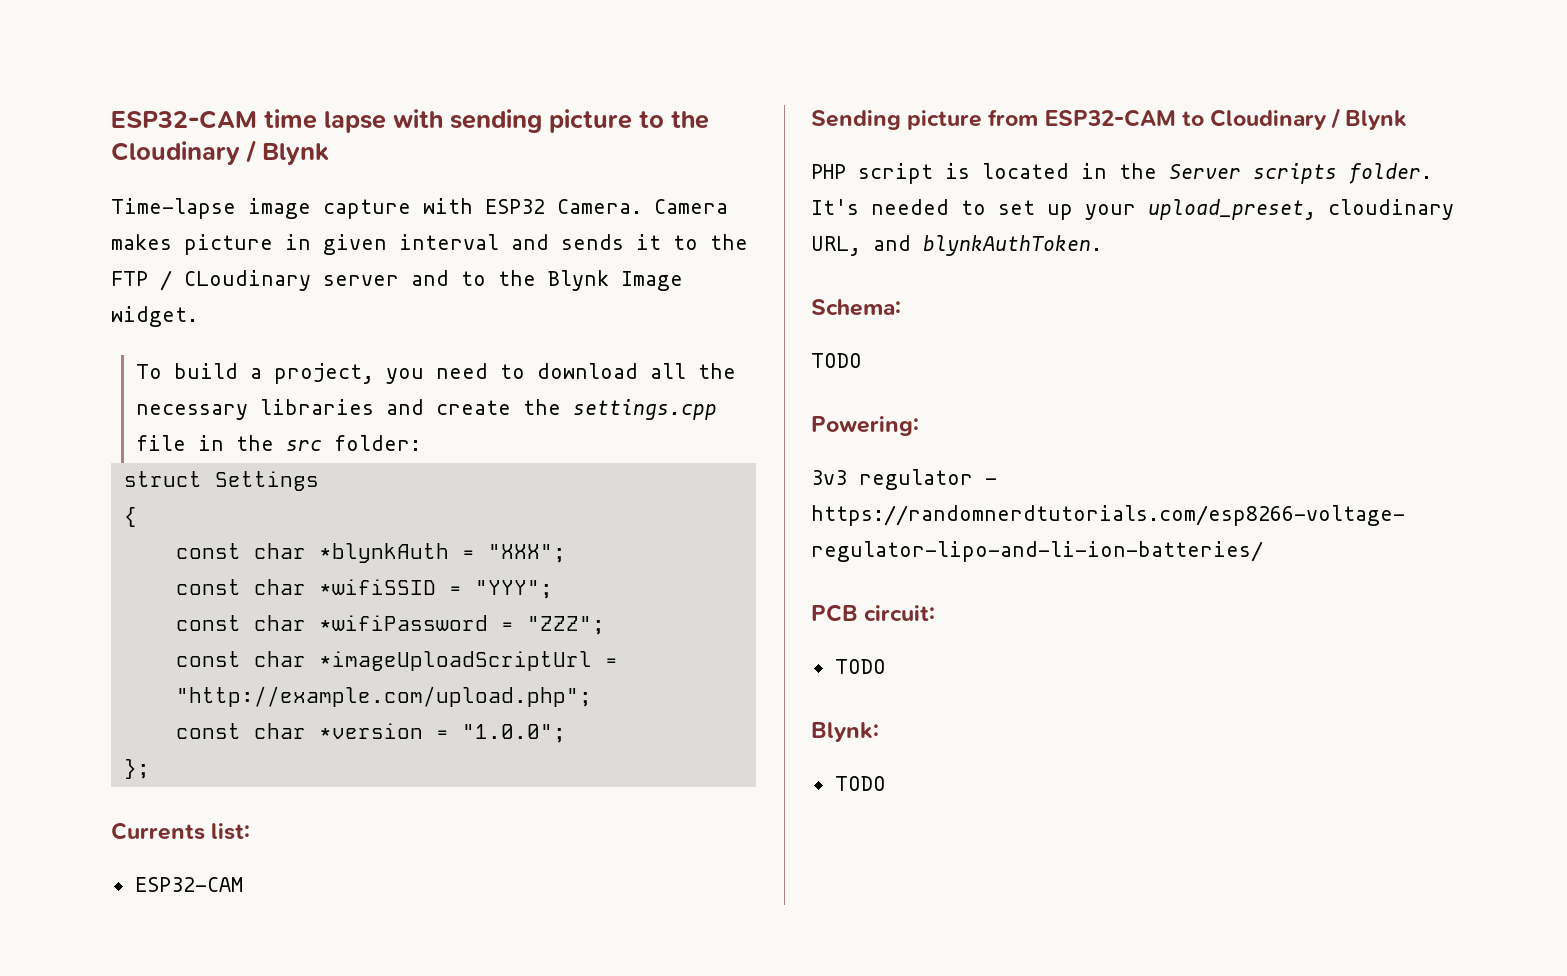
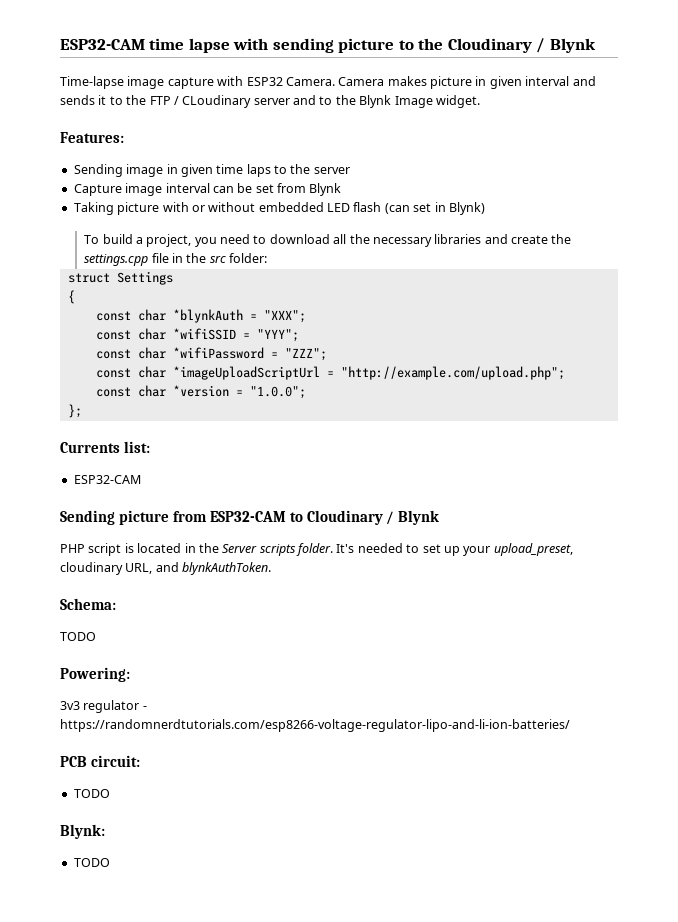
+ Features:
+ Sending image in given time laps to the server
+ Capture image interval can be set from Blynk
+ Taking picture with or without embedded LED flash (can set in Blynk)

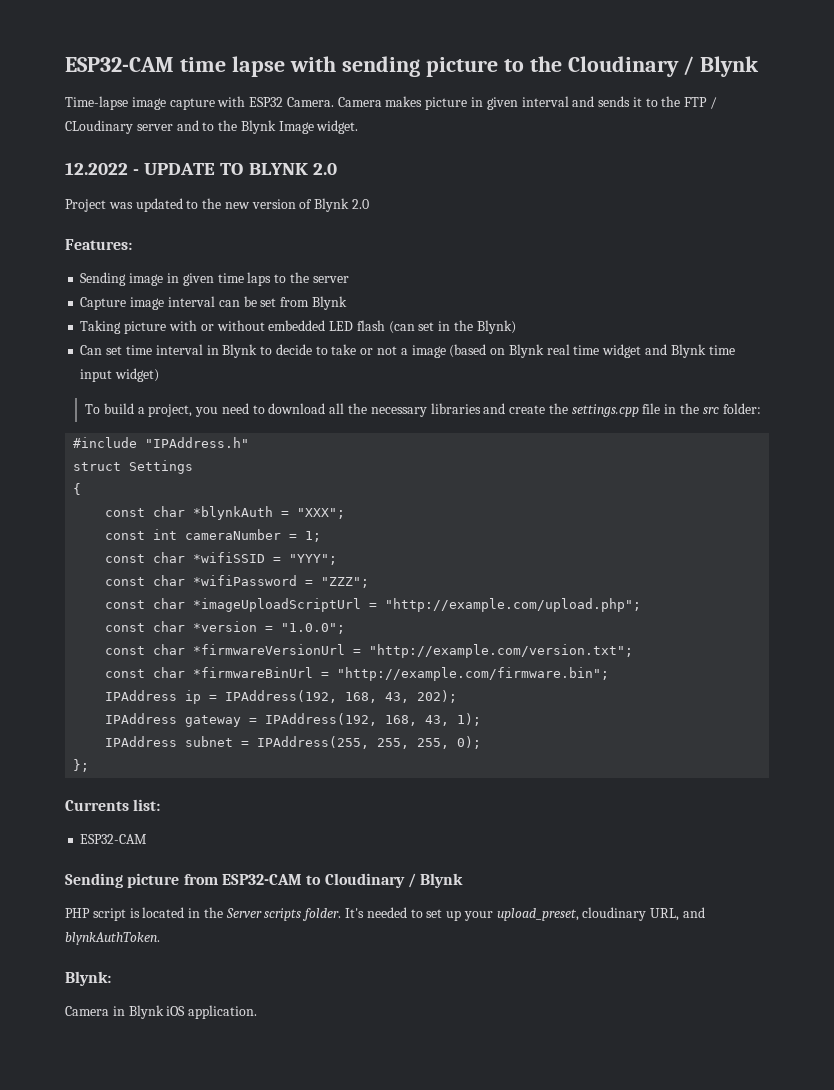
+ 12.2022 - UPDATE TO BLYNK 2.0
+ Project was updated to the new version of Blynk 2.0
- Taking picture with or without embedded LED flash (can set in Blynk)
+ Taking picture with or without embedded LED flash (can set in the Blynk)
+ Can set time interval in Blynk to decide to take or not a image (based on Blynk real time widget and Blynk time input widget)
+ #include "IPAddress.h"
+ const int cameraNumber = 1;
+ const char *firmwareVersionUrl = "http://example.com/version.txt";
+ const char *firmwareBinUrl = "http://example.com/firmware.bin";
+ IPAddress ip = IPAddress(192, 168, 43, 202);
+ IPAddress gateway = IPAddress(192, 168, 43, 1);
+ IPAddress subnet = IPAddress(255, 255, 255, 0);
- Schema:
- TODO
- Powering:
- 3v3 regulator - https://randomnerdtutorials.com/esp8266-voltage-regulator-lipo-and-li-ion-batteries/
- PCB circuit:
- TODO
  Blynk:
- TODO
+ Camera in Blynk iOS application.

